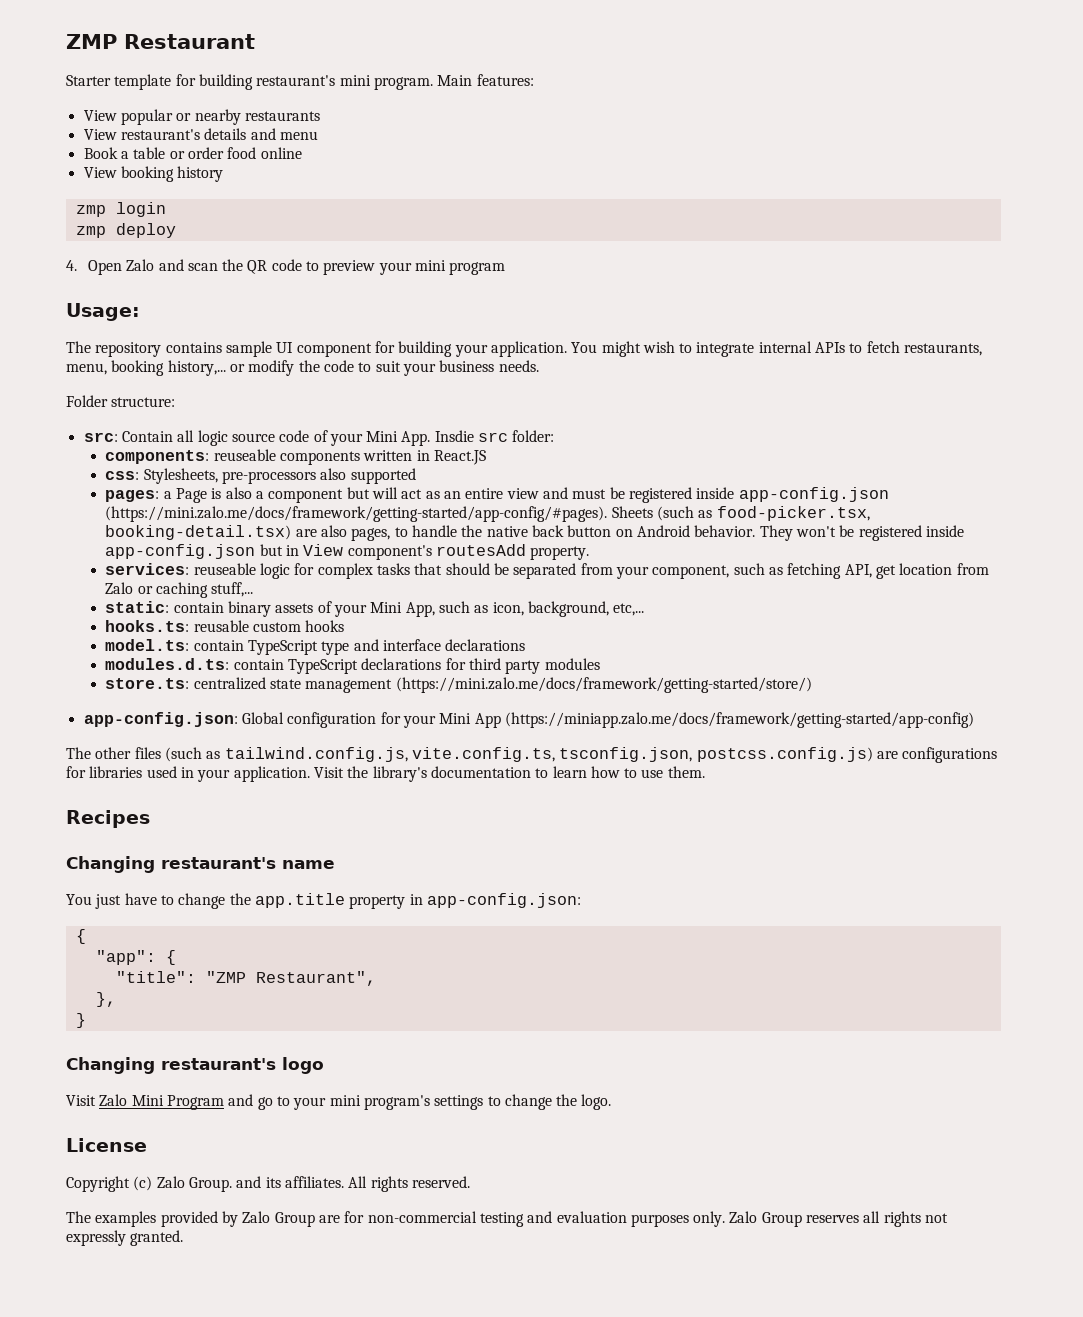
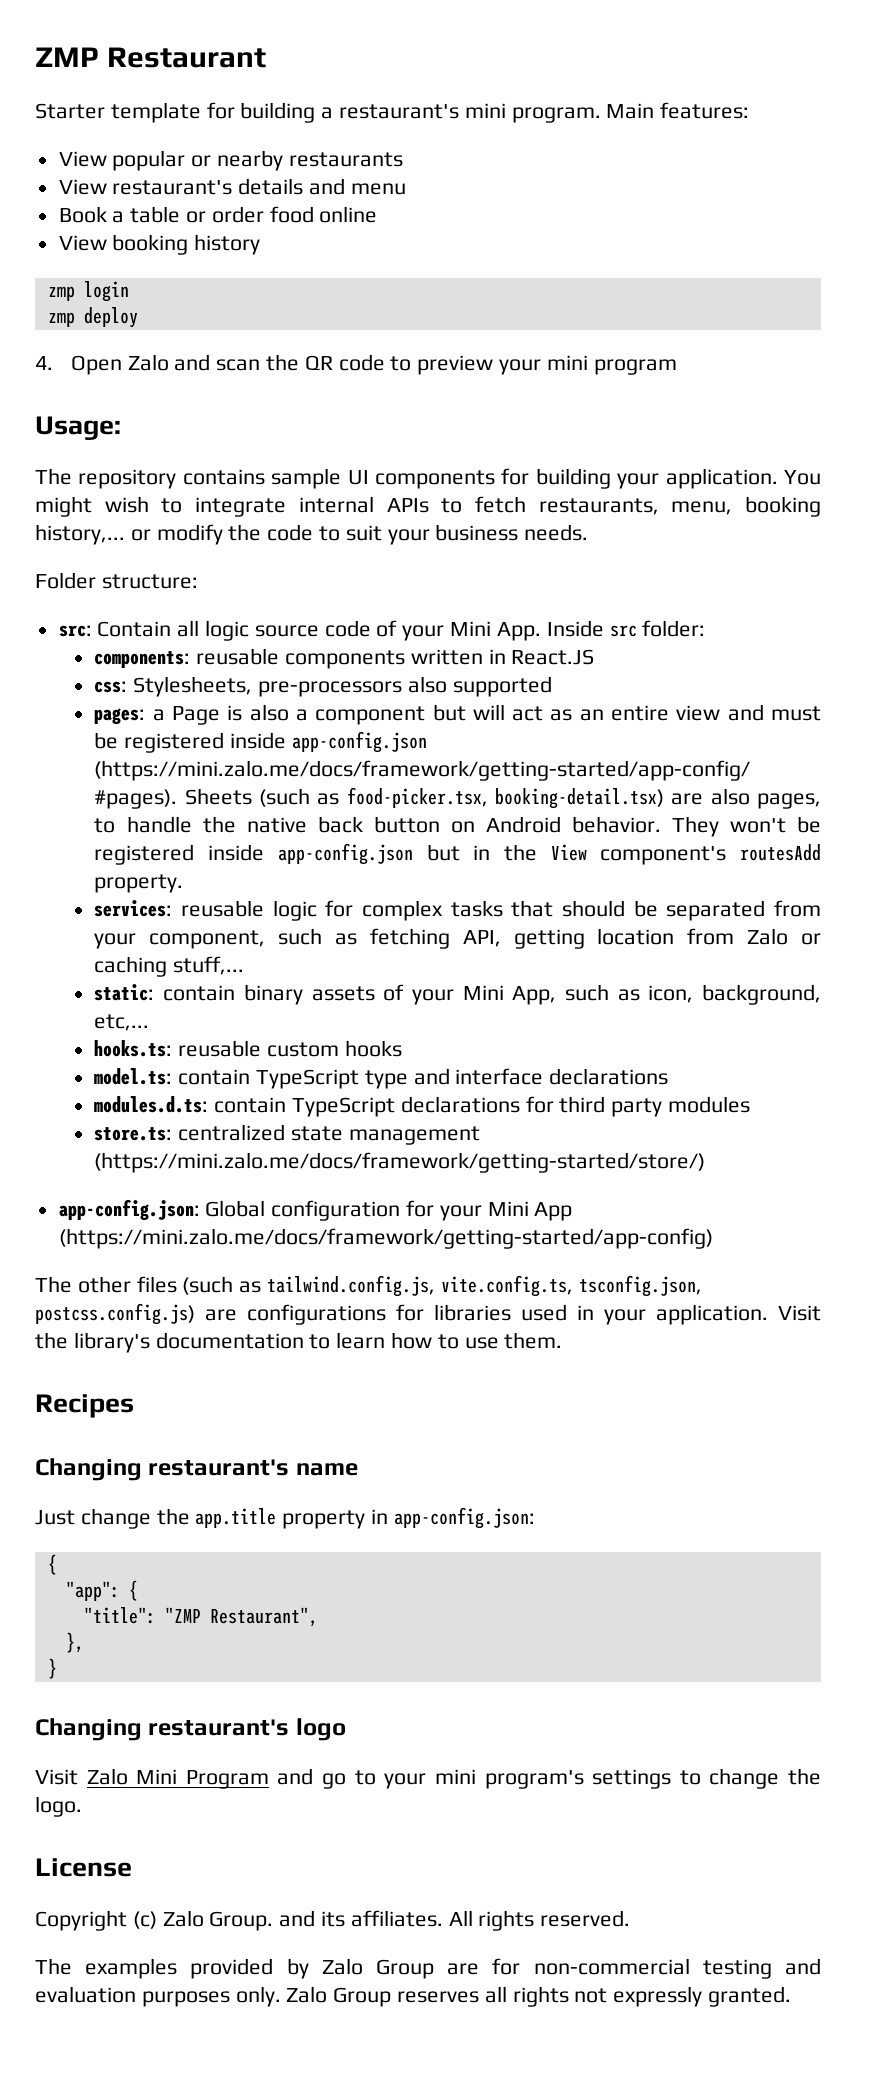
- Starter template for building restaurant's mini program.
+ Starter template for building a restaurant's mini program.
- The repository contains sample UI component for building your application.
+ The repository contains sample UI components for building your application.
- src: Contain all logic source code of your Mini App. Insdie src folder:
+ src: Contain all logic source code of your Mini App. Inside src folder:
- components: reuseable components written in React.JS
+ components: reusable components written in React.JS
- They won't be registered inside app-config.json but in View component's routesAdd property.
+ They won't be registered inside app-config.json but in the View component's routesAdd property.
- services: reuseable logic for complex tasks that should be separated from your component, such as fetching API, get location from Zalo or caching stuff,...
+ services: reusable logic for complex tasks that should be separated from your component, such as fetching API, getting location from Zalo or caching stuff,...
- app-config.json: Global configuration for your Mini App (https://miniapp.zalo.me/docs/framework/getting-started/app-config)
+ app-config.json: Global configuration for your Mini App (https://mini.zalo.me/docs/framework/getting-started/app-config)
- You just have to change the app.title property in app-config.json:
+ Just change the app.title property in app-config.json:

